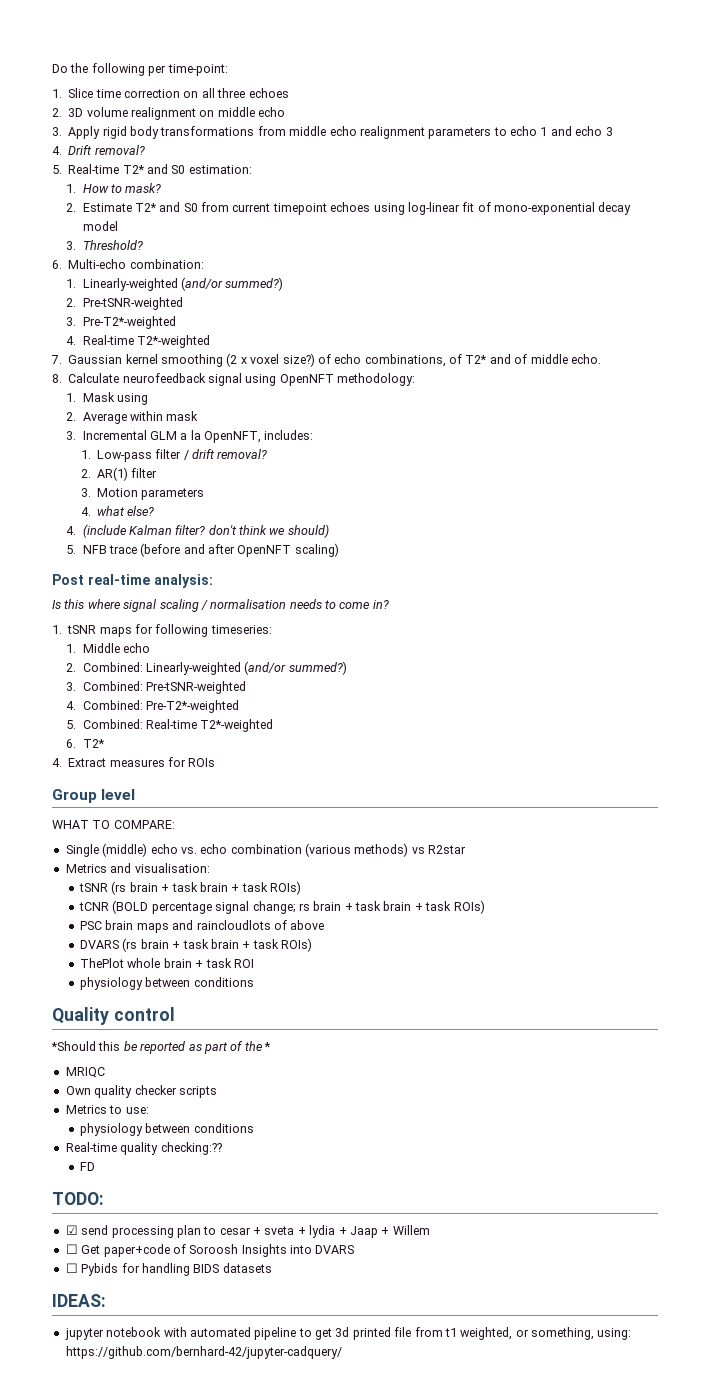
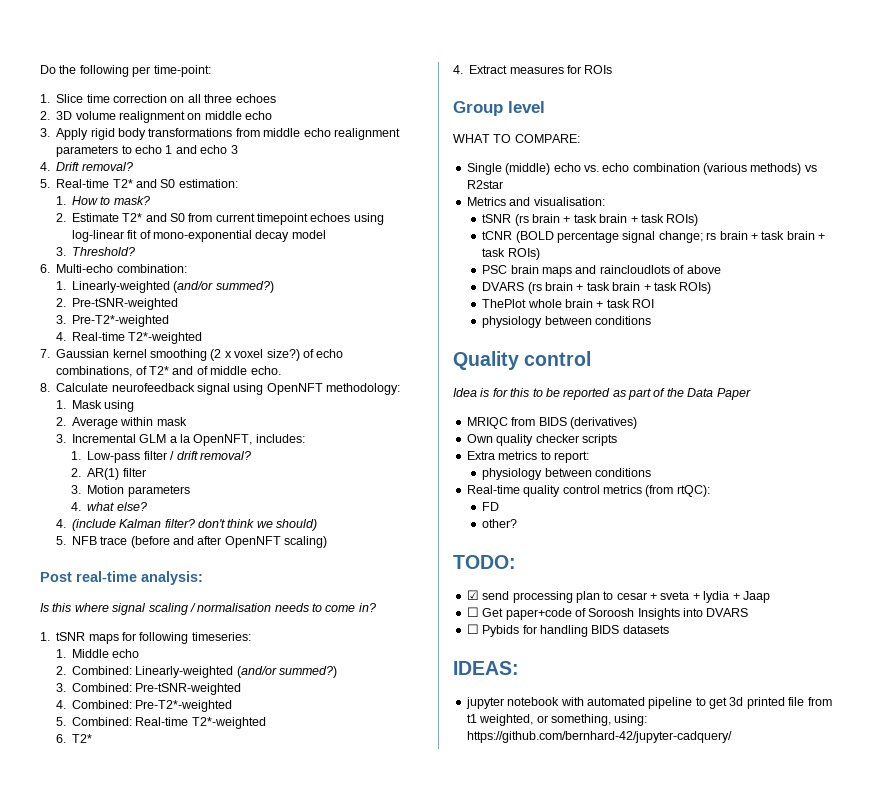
- *Should this be reported as part of the *
+ Idea is for this to be reported as part of the Data Paper
- MRIQC
+ MRIQC from BIDS (derivatives)
- Metrics to use:
+ Extra metrics to report:
- Real-time quality checking:??
+ Real-time quality control metrics (from rtQC):
+ other?
- ☑ send processing plan to cesar + sveta + lydia + Jaap + Willem
+ ☑ send processing plan to cesar + sveta + lydia + Jaap

